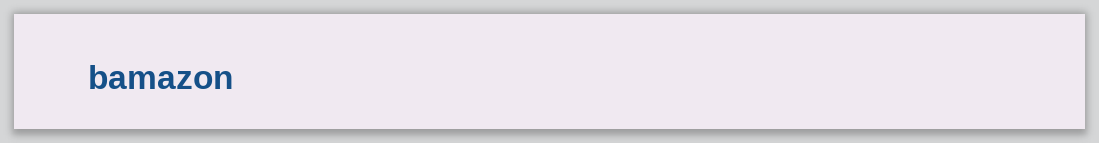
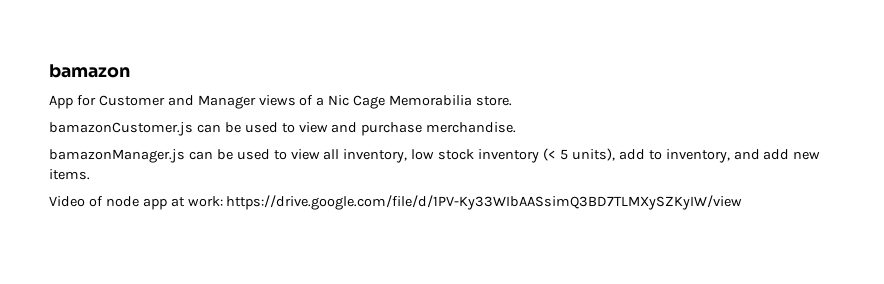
+ App for Customer and Manager views of a Nic Cage Memorabilia store.
+ bamazonCustomer.js can be used to view and purchase merchandise.
+ bamazonManager.js can be used to view all inventory, low stock inventory (< 5 units), add to inventory, and add new items.
+ Video of node app at work: https://drive.google.com/file/d/1PV-Ky33WIbAASsimQ3BD7TLMXySZKyIW/view

